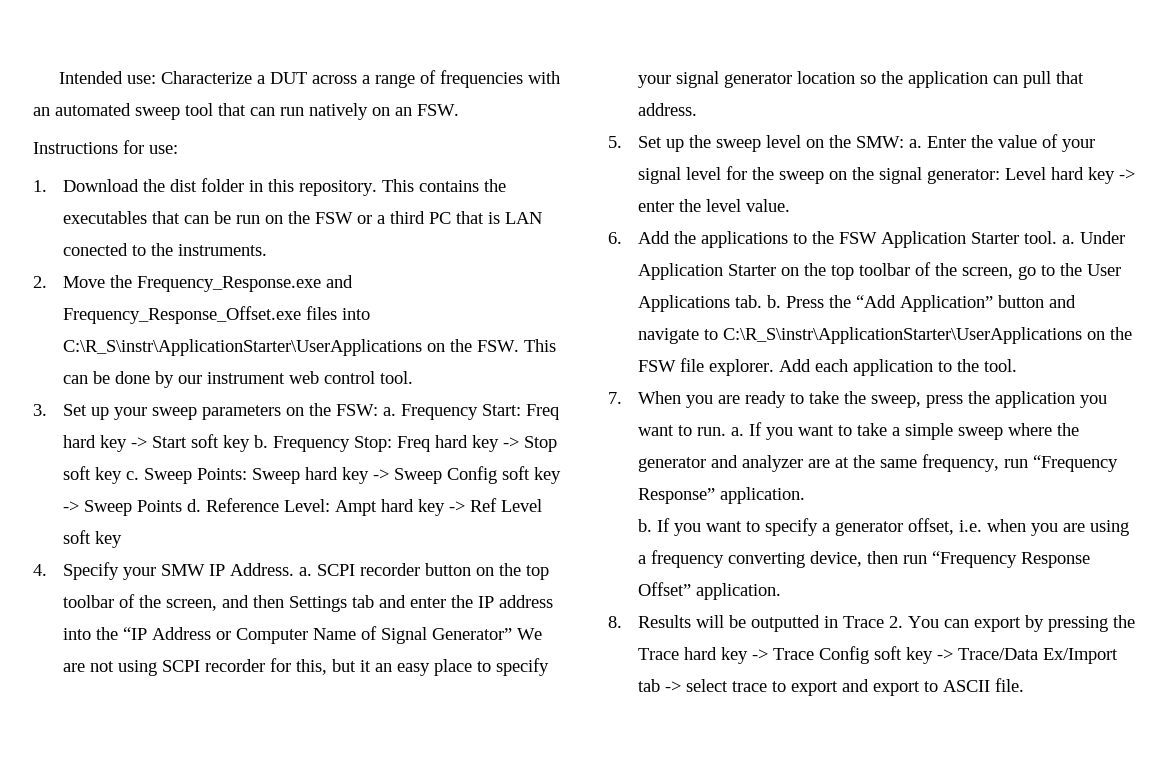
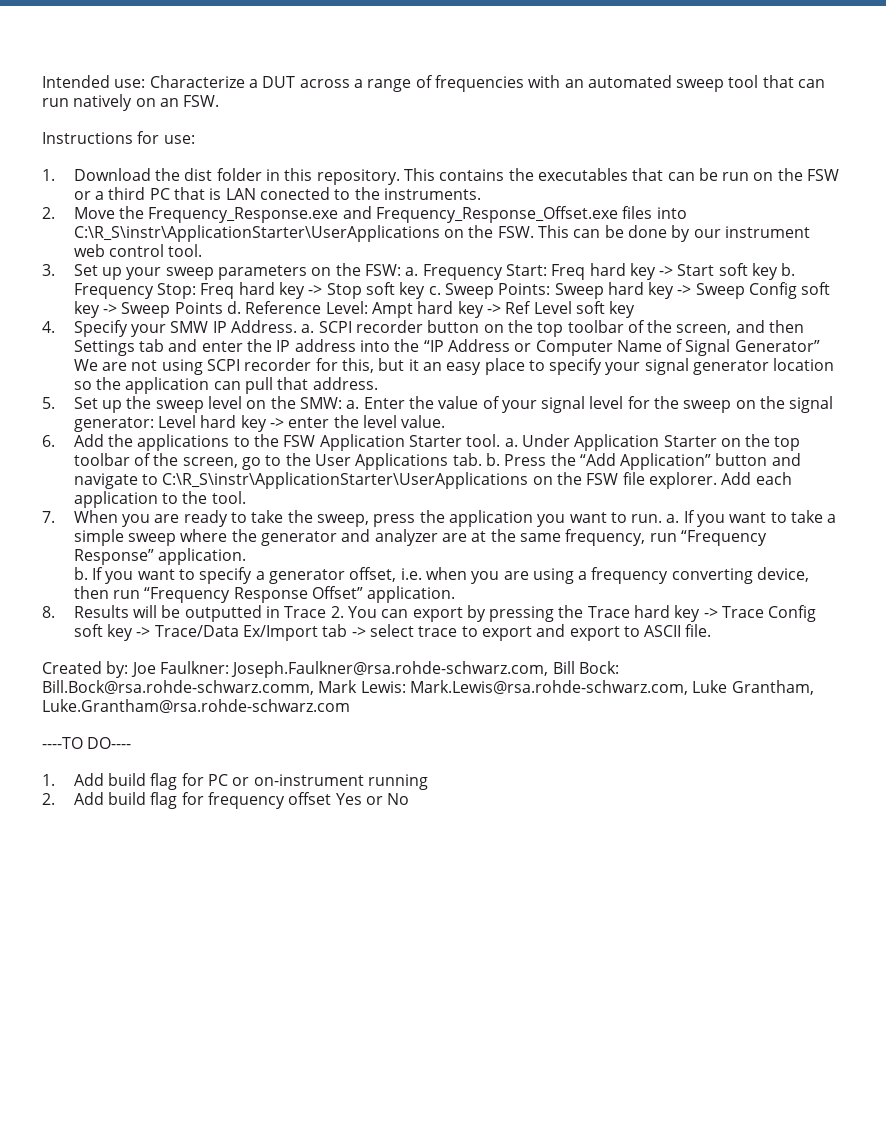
+ Created by: Joe Faulkner: Joseph.Faulkner@rsa.rohde-schwarz.com, Bill Bock: Bill.Bock@rsa.rohde-schwarz.comm, Mark Lewis: Mark.Lewis@rsa.rohde-schwarz.com, Luke Grantham, Luke.Grantham@rsa.rohde-schwarz.com
+ ----TO DO----
+ 1. Add build flag for PC or on-instrument running
+ 2. Add build flag for frequency offset Yes or No

